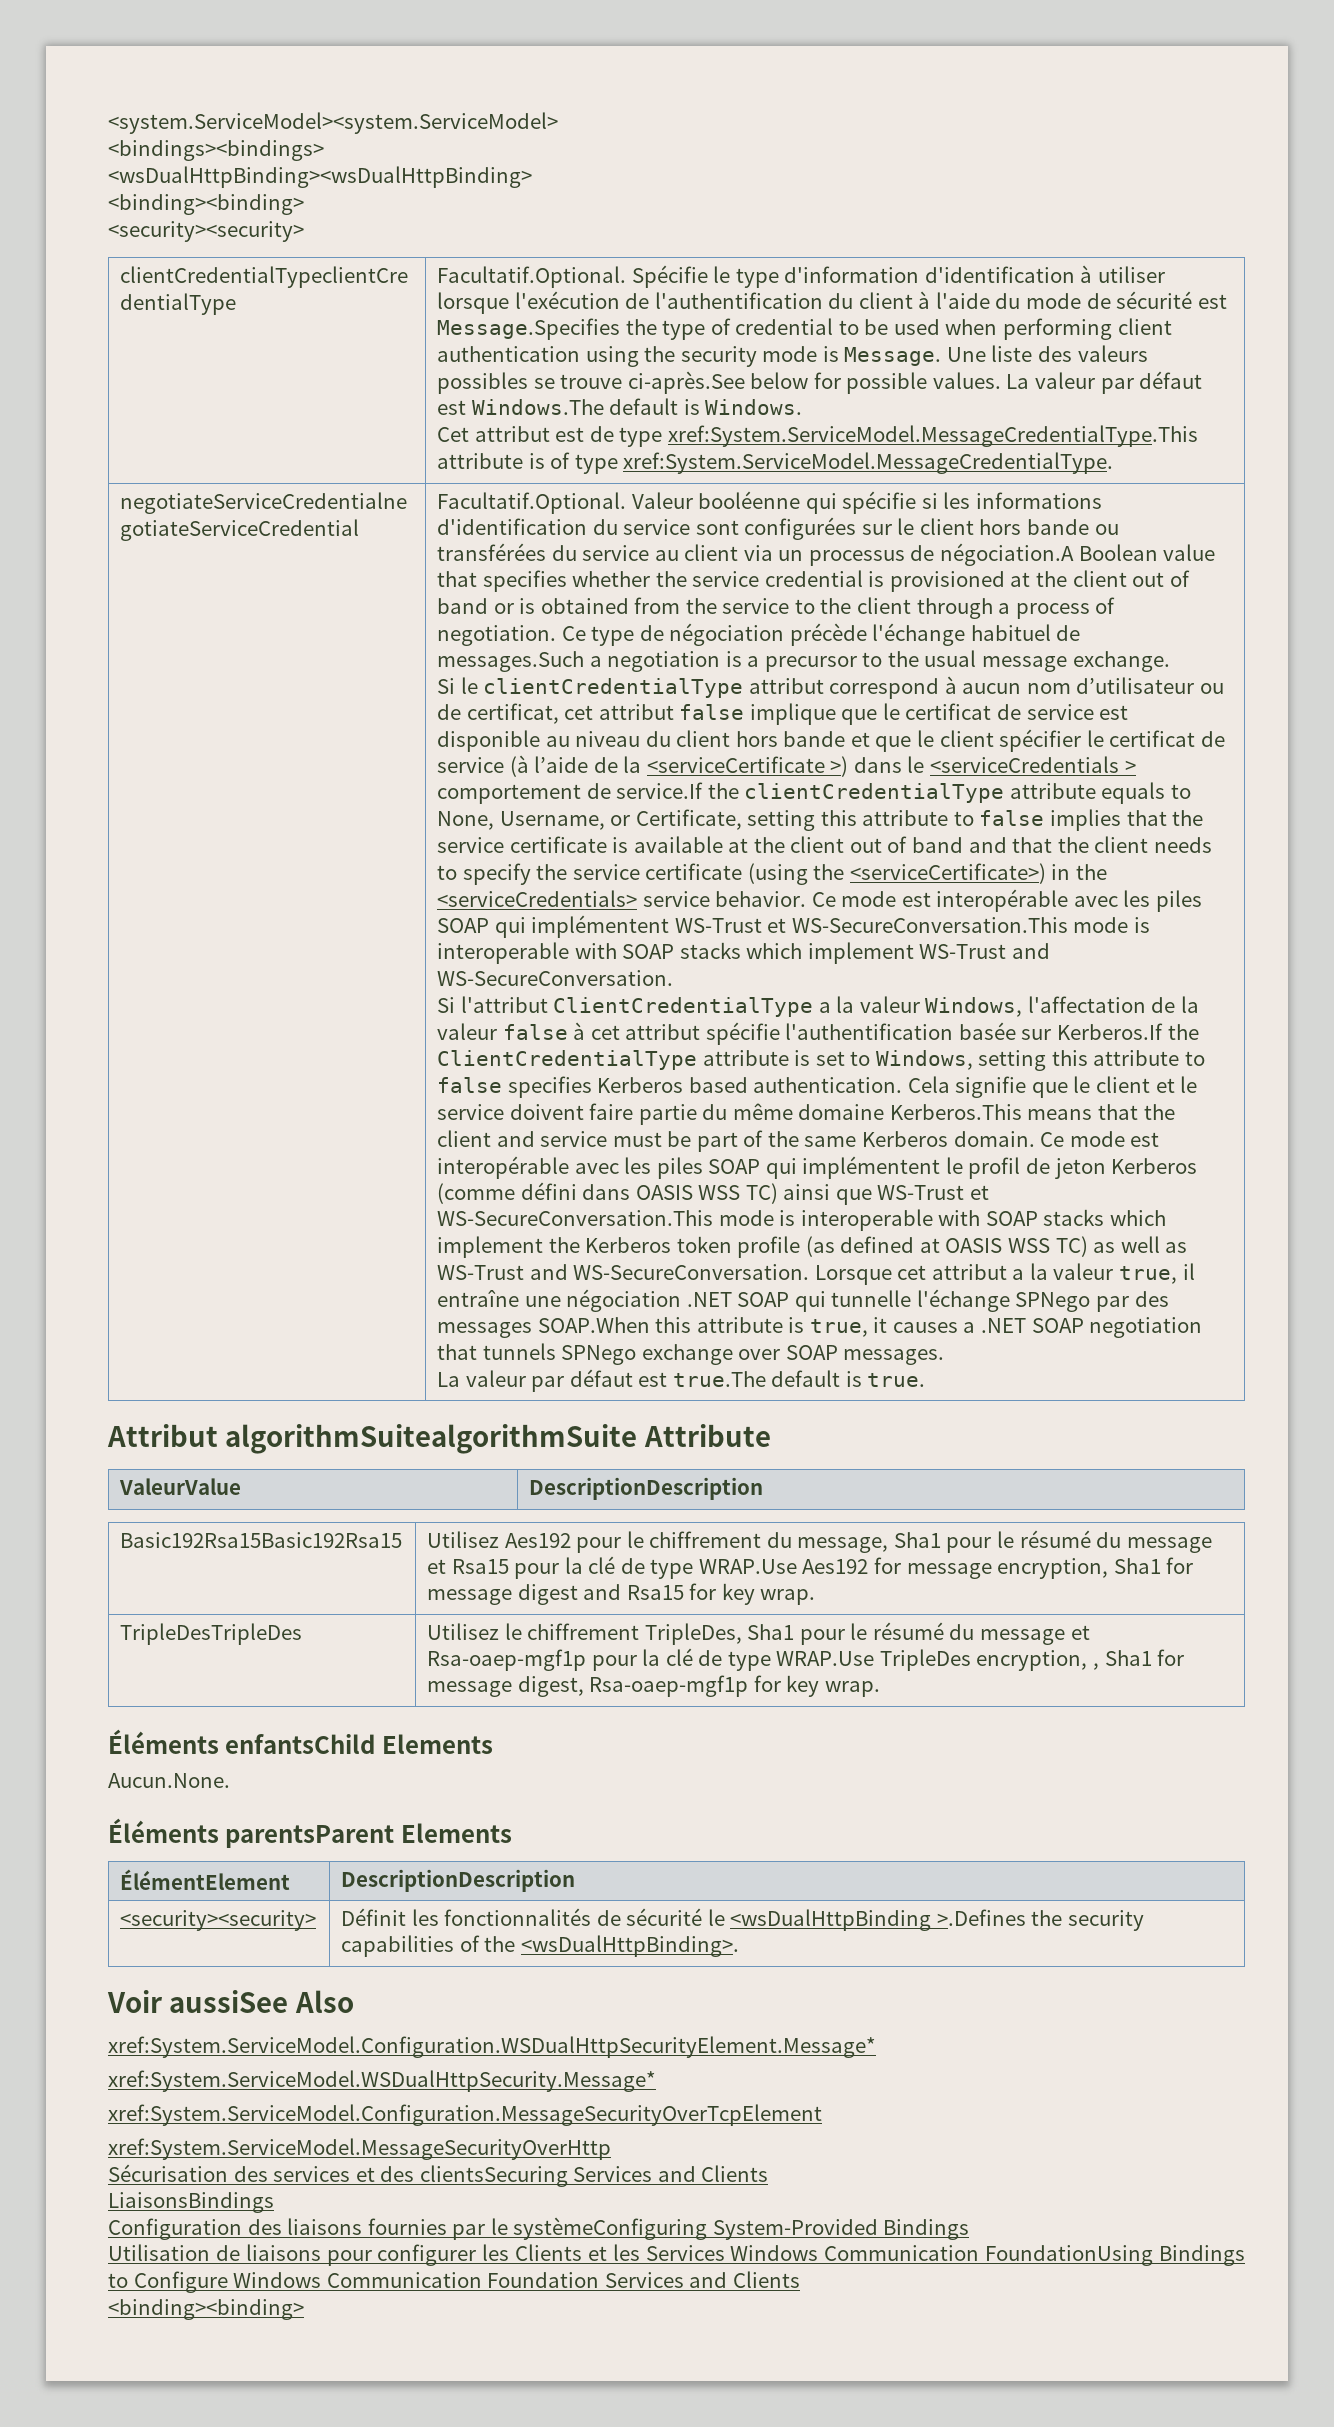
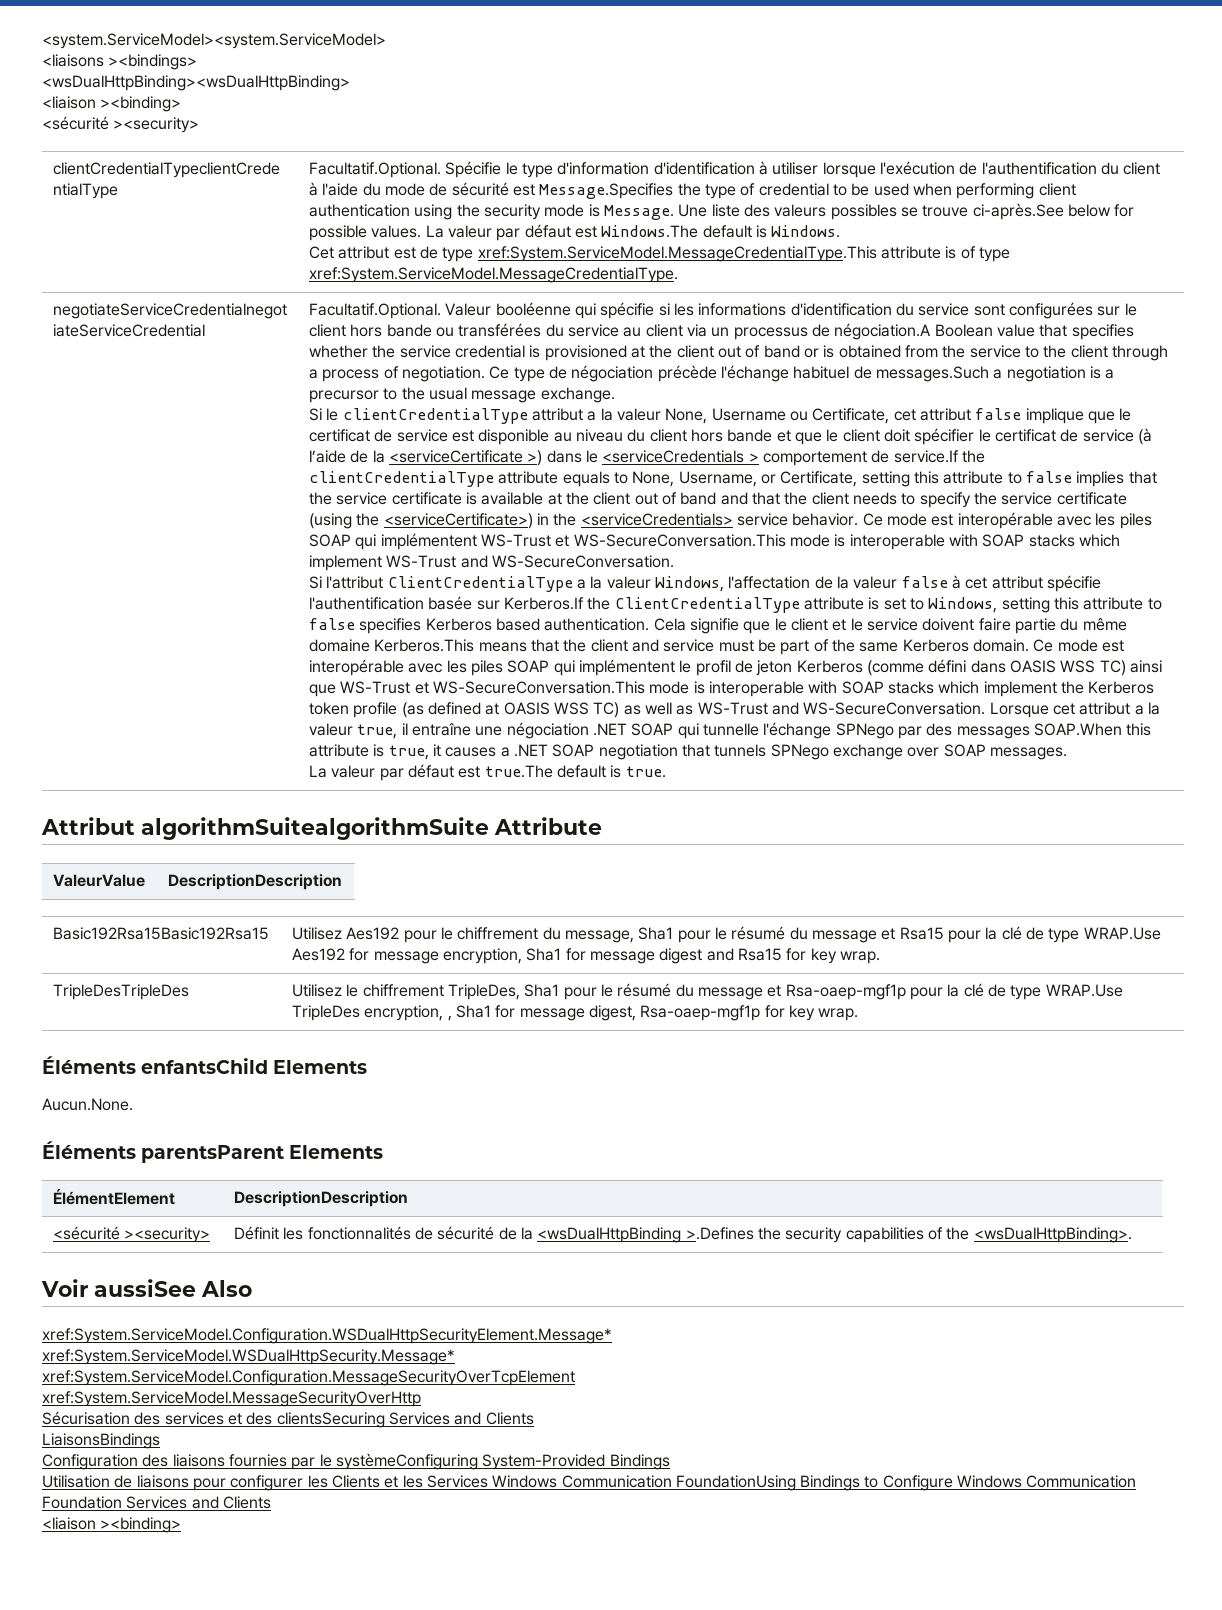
- <bindings><bindings>
+ <liaisons ><bindings>
  <wsDualHttpBinding><wsDualHttpBinding>
- <binding><binding>
- <security><security>
+ <liaison ><binding>
+ <sécurité ><security>
- Si le clientCredentialType attribut correspond à aucun nom d’utilisateur ou de certificat, cet attribut false implique que le certificat de service est disponible au niveau du client hors bande et que le client spécifier le certificat de service (à l’aide de la <serviceCertificate >) dans le <serviceCredentials > comportement de service.If the clientCredentialType attribute equals to None, Username, or Certificate, setting this attribute to false implies that the service certificate is available at the client out of band and that the client needs to specify the service certificate (using the <serviceCertificate>) in the <serviceCredentials> service behavior.
+ Si le clientCredentialType attribut a la valeur None, Username ou Certificate, cet attribut false implique que le certificat de service est disponible au niveau du client hors bande et que le client doit spécifier le certificat de service (à l’aide de la <serviceCertificate >) dans le <serviceCredentials > comportement de service.If the clientCredentialType attribute equals to None, Username, or Certificate, setting this attribute to false implies that the service certificate is available at the client out of band and that the client needs to specify the service certificate (using the <serviceCertificate>) in the <serviceCredentials> service behavior.
- <security><security> | Définit les fonctionnalités de sécurité le <wsDualHttpBinding >.Defines the security capabilities of the <wsDualHttpBinding>.
+ <sécurité ><security> | Définit les fonctionnalités de sécurité de la <wsDualHttpBinding >.Defines the security capabilities of the <wsDualHttpBinding>.
  Utilisation de liaisons pour configurer les Clients et les Services Windows Communication FoundationUsing Bindings to Configure Windows Communication Foundation Services and Clients
- <binding><binding>
+ <liaison ><binding>

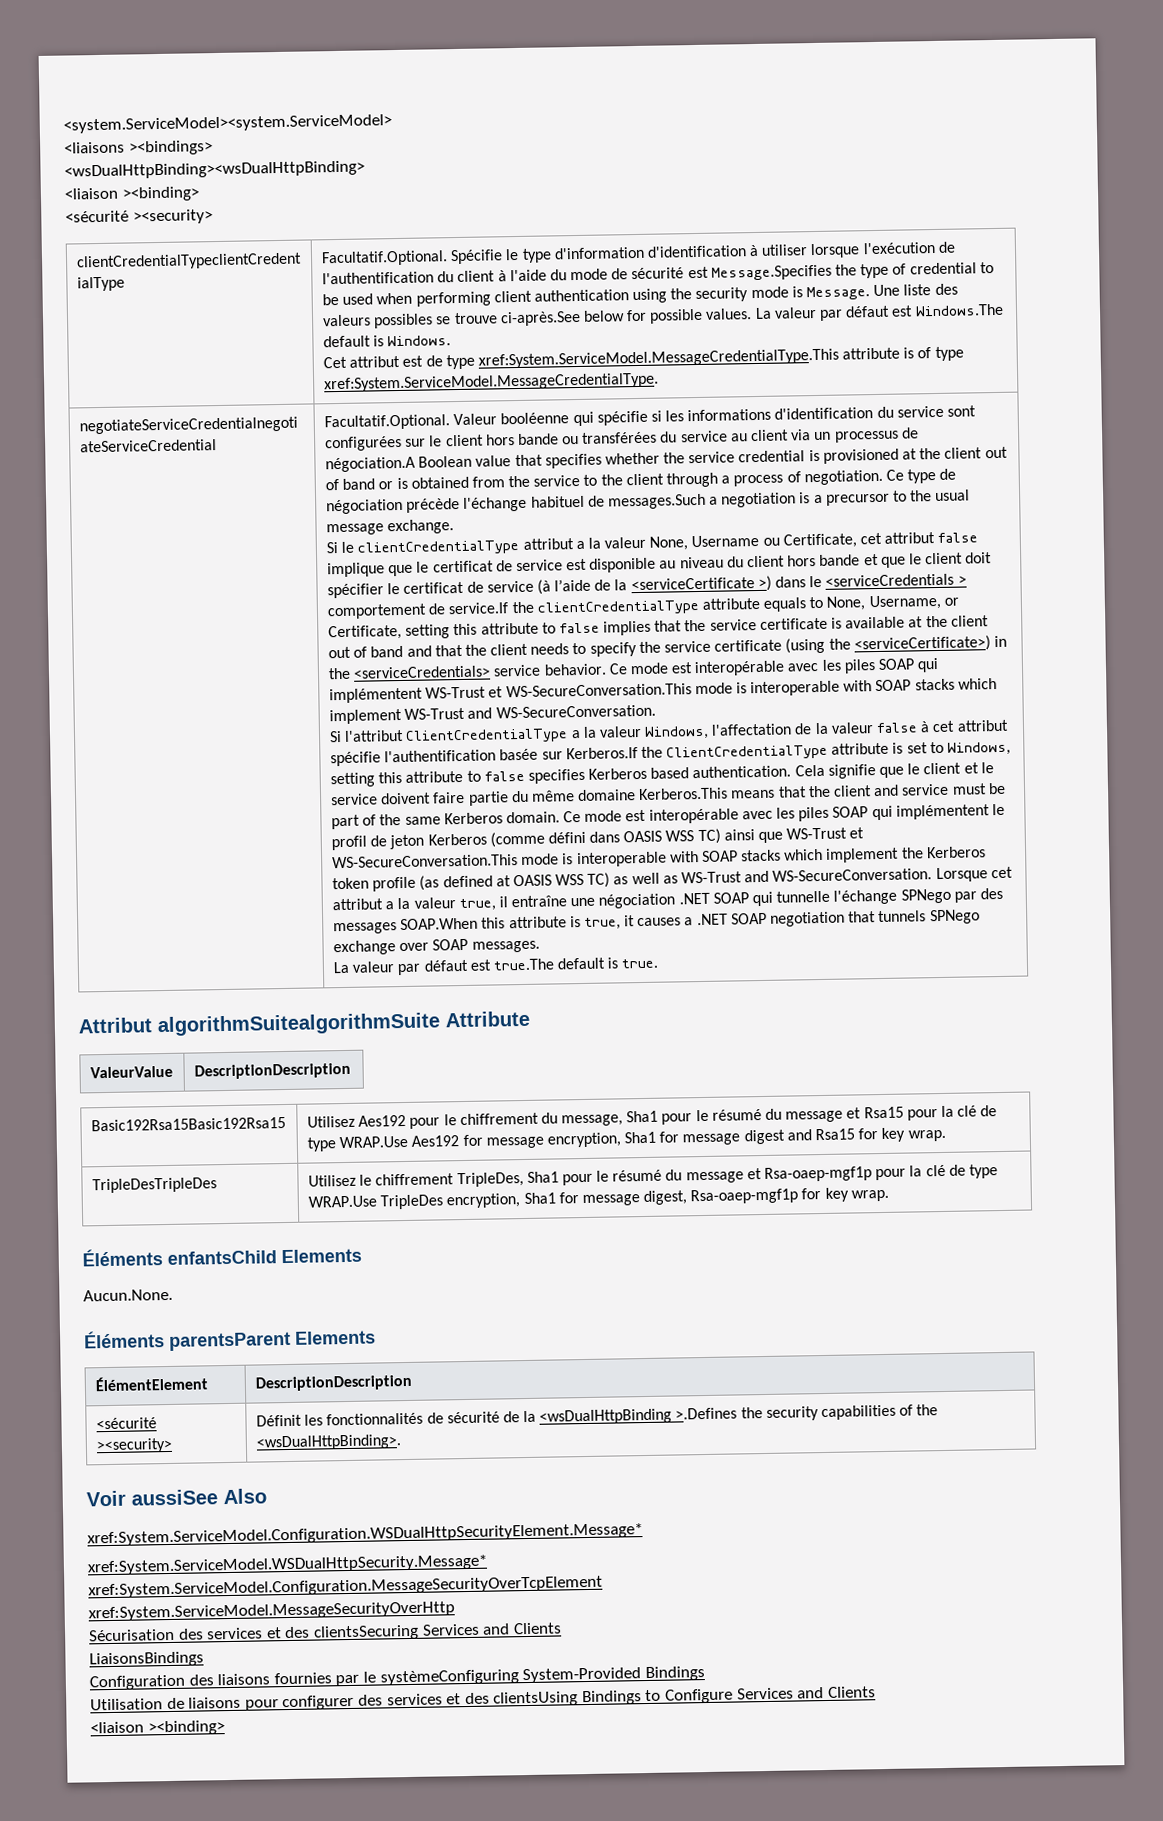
- TripleDesTripleDes | Utilisez le chiffrement TripleDes, Sha1 pour le résumé du message et Rsa-oaep-mgf1p pour la clé de type WRAP.Use TripleDes encryption, , Sha1 for message digest, Rsa-oaep-mgf1p for key wrap.
+ TripleDesTripleDes | Utilisez le chiffrement TripleDes, Sha1 pour le résumé du message et Rsa-oaep-mgf1p pour la clé de type WRAP.Use TripleDes encryption, Sha1 for message digest, Rsa-oaep-mgf1p for key wrap.
- Utilisation de liaisons pour configurer les Clients et les Services Windows Communication FoundationUsing Bindings to Configure Windows Communication Foundation Services and Clients
+ Utilisation de liaisons pour configurer des services et des clientsUsing Bindings to Configure Services and Clients

